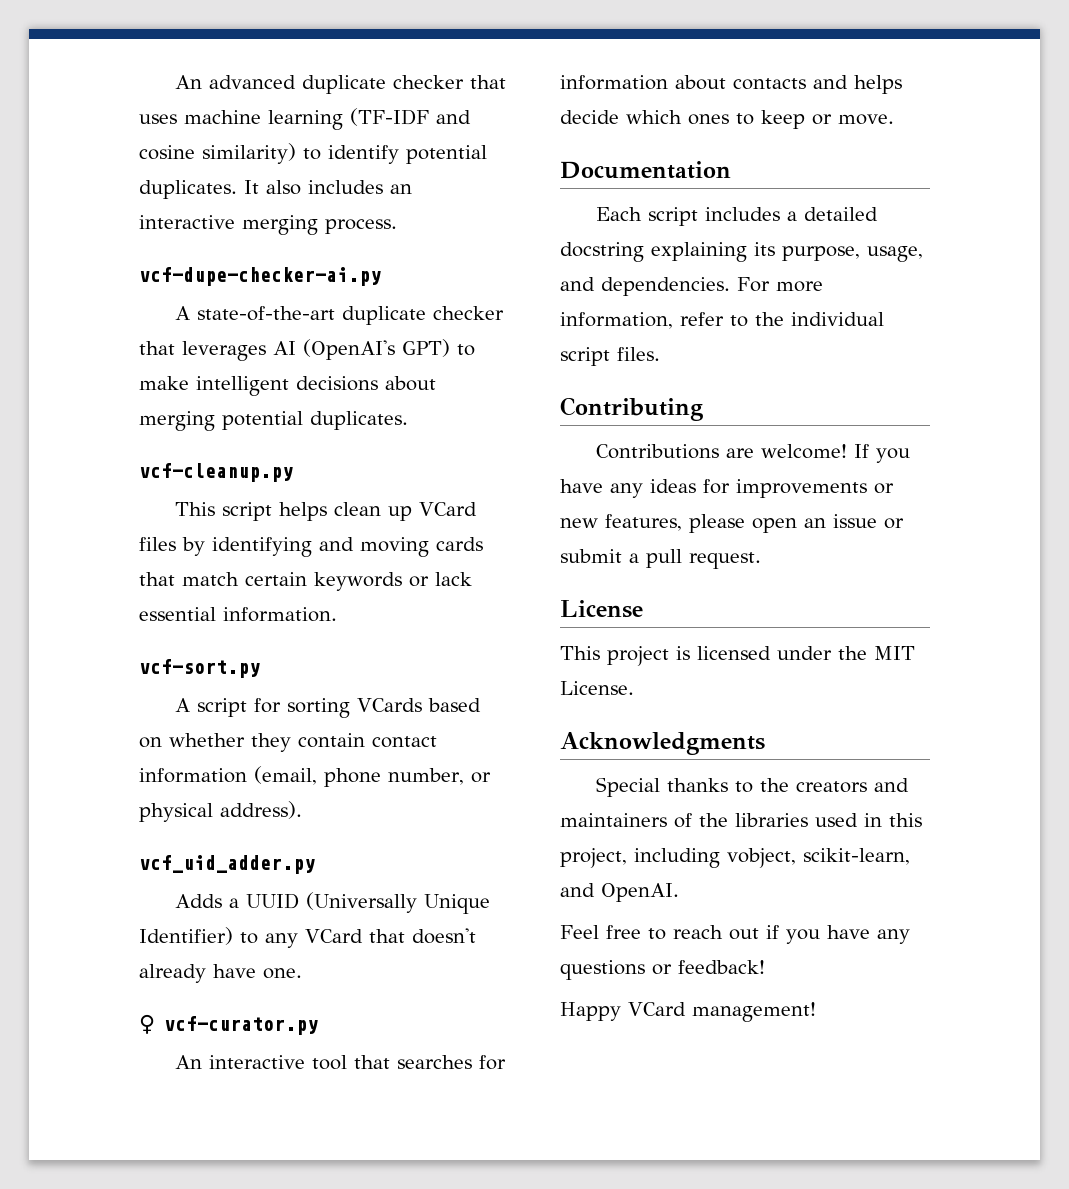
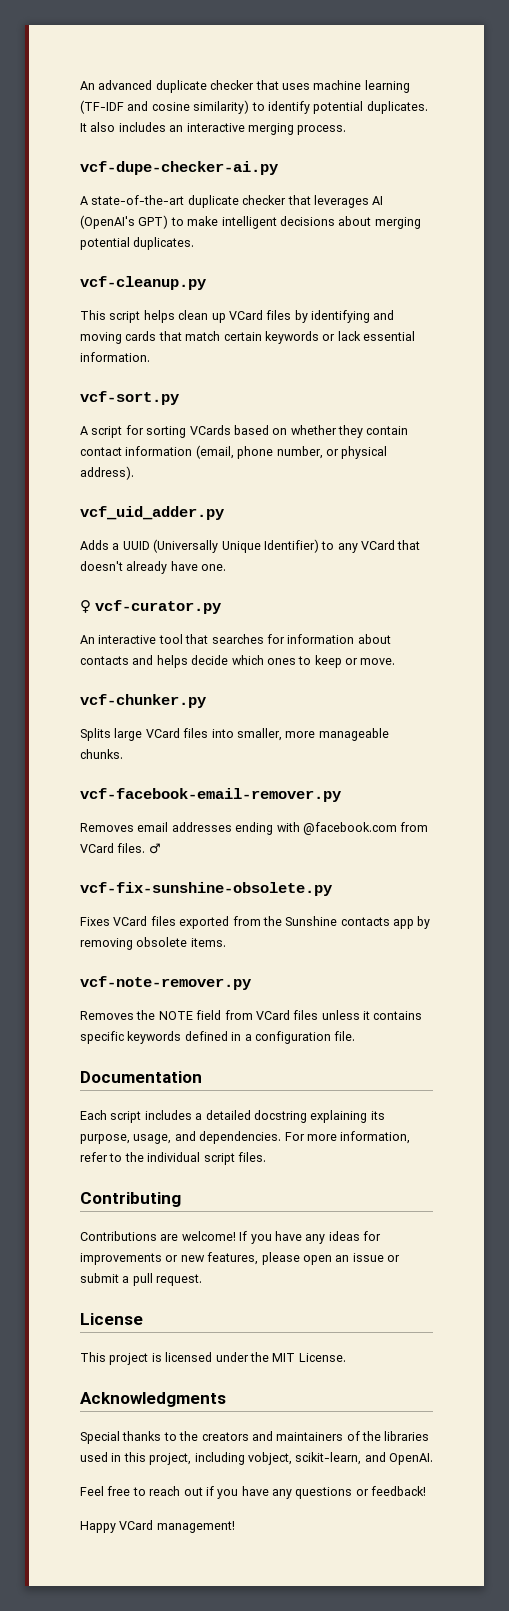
+ vcf-chunker.py
+ Splits large VCard files into smaller, more manageable chunks.
+ vcf-facebook-email-remover.py
+ Removes email addresses ending with @facebook.com from VCard files. ♂
+ vcf-fix-sunshine-obsolete.py
+ Fixes VCard files exported from the Sunshine contacts app by removing obsolete items.
+ vcf-note-remover.py
+ Removes the NOTE field from VCard files unless it contains specific keywords defined in a configuration file.

